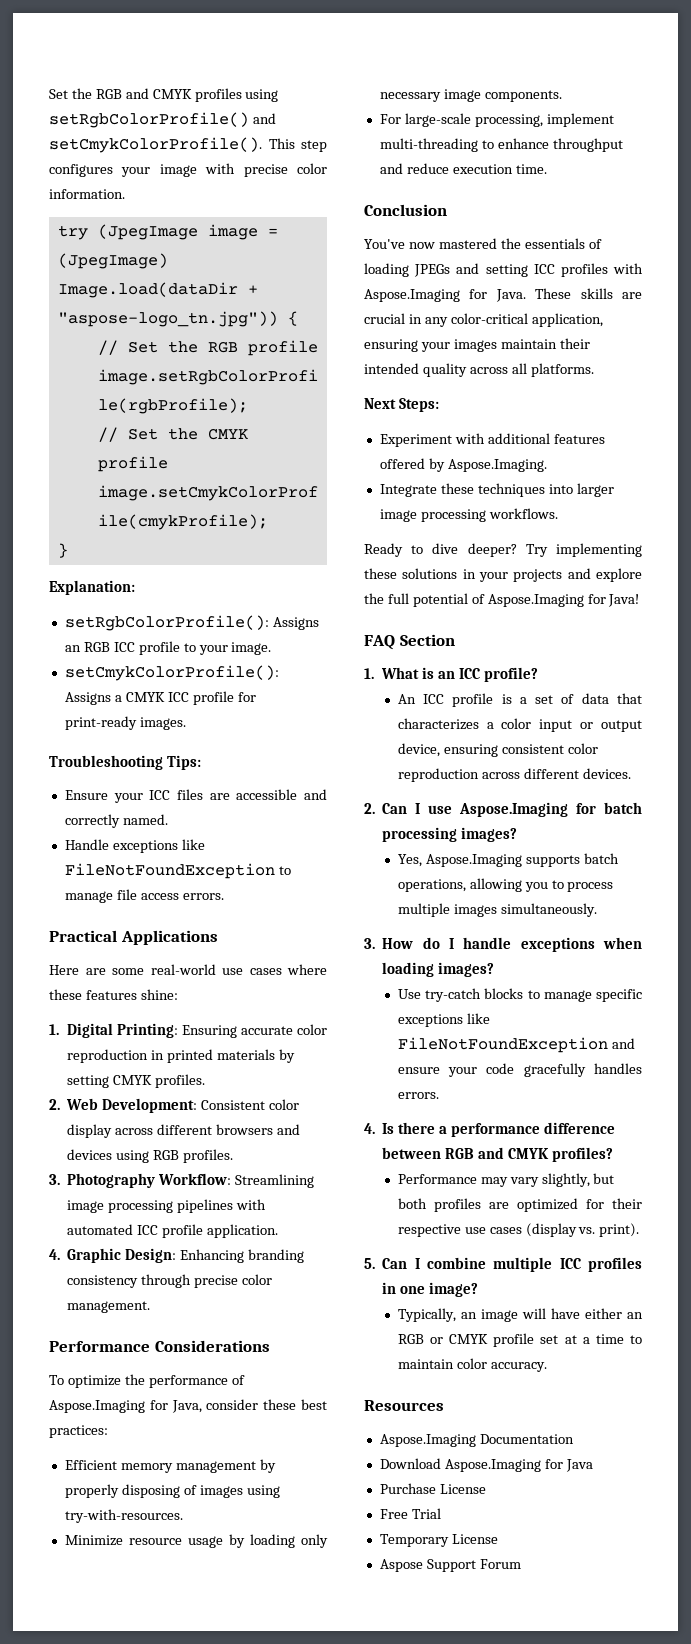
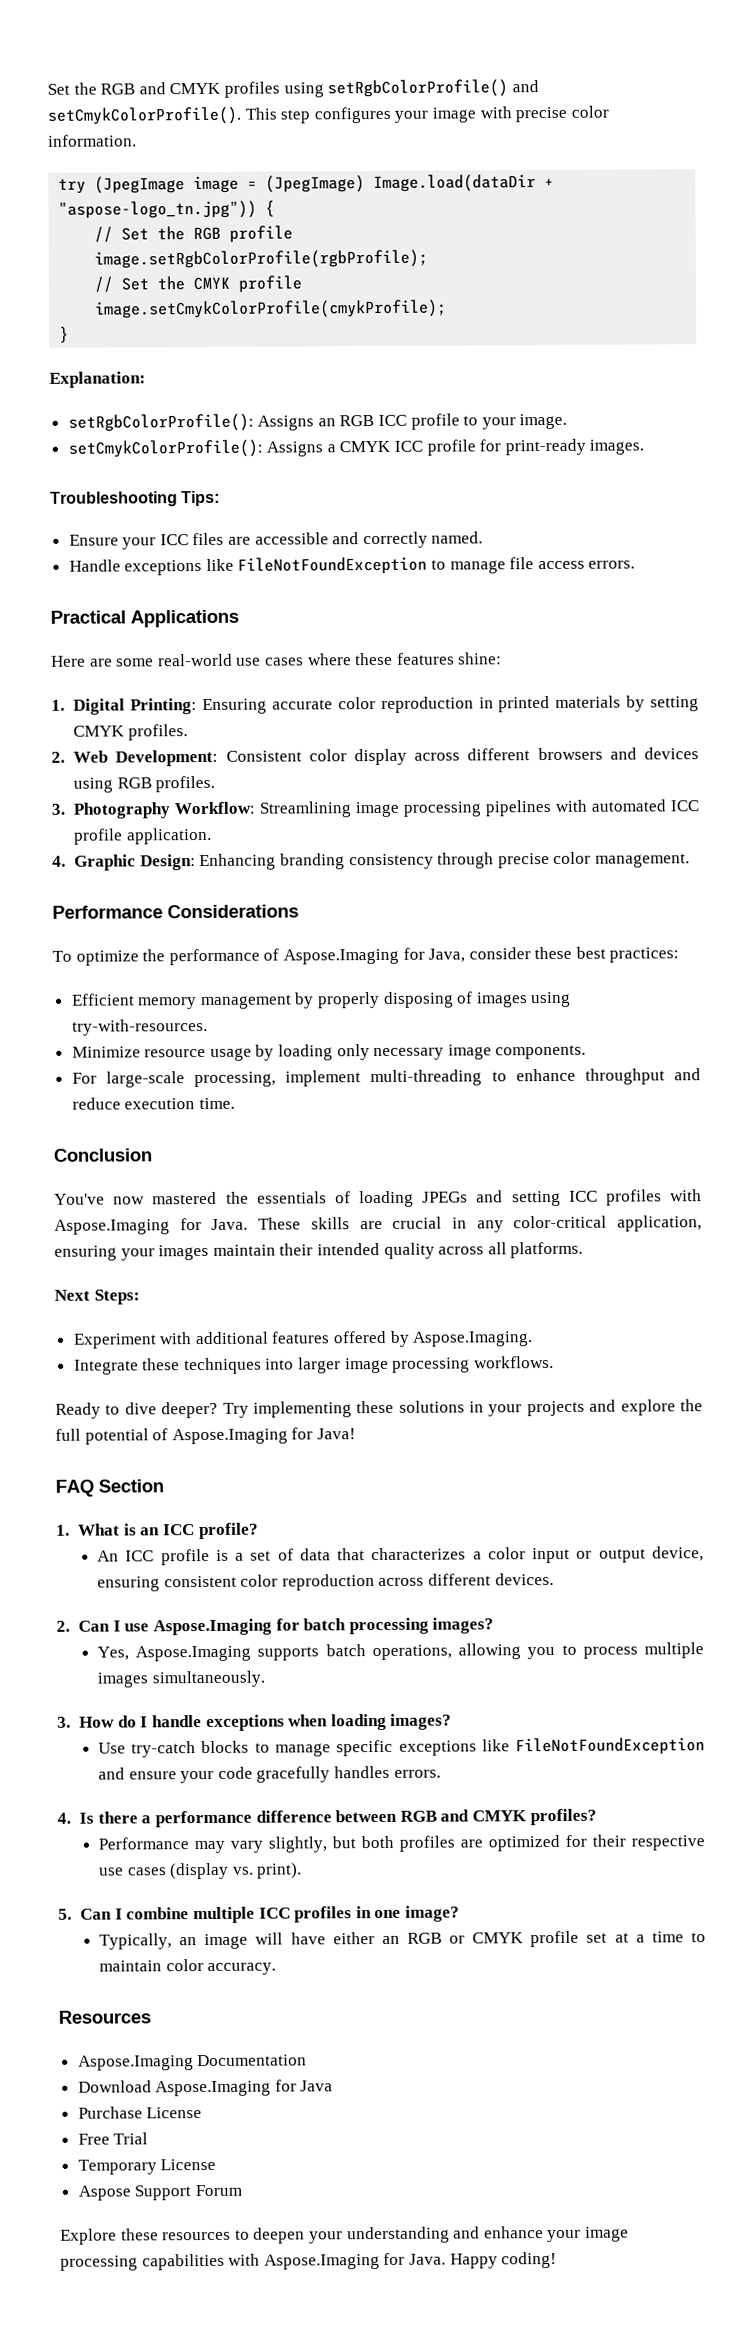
+ Explore these resources to deepen your understanding and enhance your image processing capabilities with Aspose.Imaging for Java. Happy coding!

